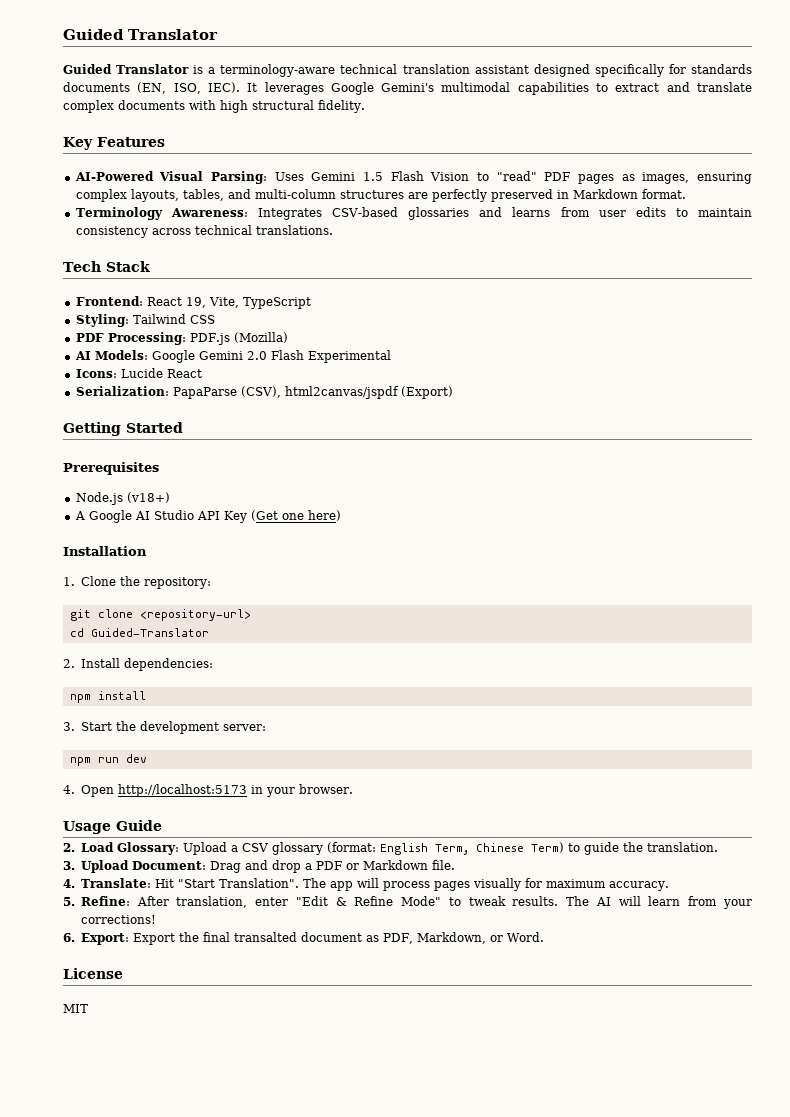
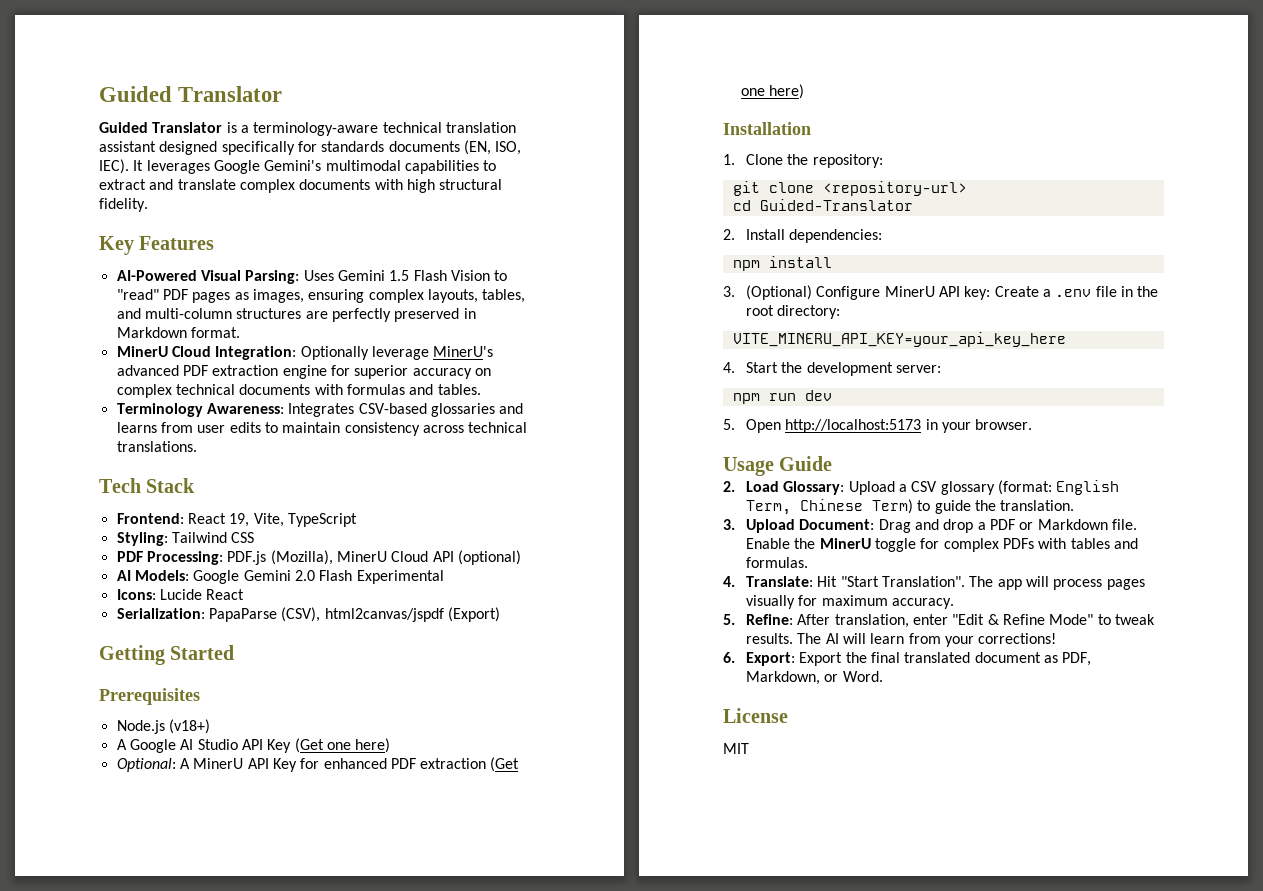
+ MinerU Cloud Integration: Optionally leverage MinerU's advanced PDF extraction engine for superior accuracy on complex technical documents with formulas and tables.
- PDF Processing: PDF.js (Mozilla)
+ PDF Processing: PDF.js (Mozilla), MinerU Cloud API (optional)
+ Optional: A MinerU API Key for enhanced PDF extraction (Get one here)
- 3. Start the development server:
+ 3. (Optional) Configure MinerU API key: Create a .env file in the root directory:
+ VITE_MINERU_API_KEY=your_api_key_here
+ 4. Start the development server:
- 4. Open http://localhost:5173 in your browser.
+ 5. Open http://localhost:5173 in your browser.
+ Enable the MinerU toggle for complex PDFs with tables and formulas.
- 6. Export: Export the final transalted document as PDF, Markdown, or Word.
+ 6. Export: Export the final translated document as PDF, Markdown, or Word.

